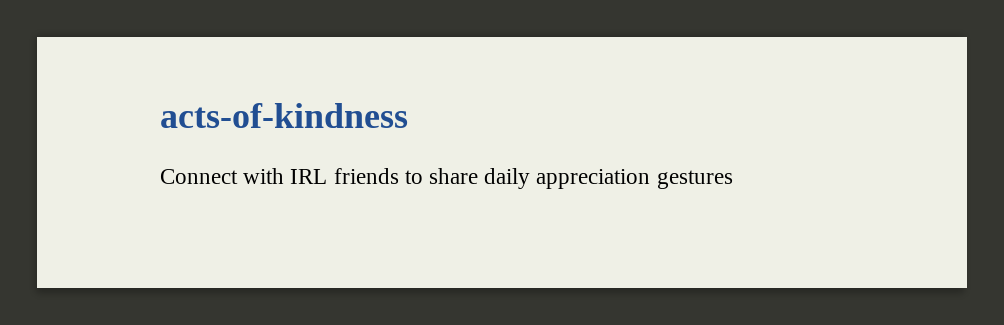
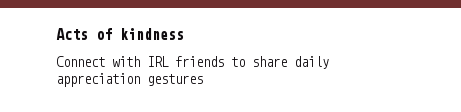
- acts-of-kindness
+ Acts of kindness

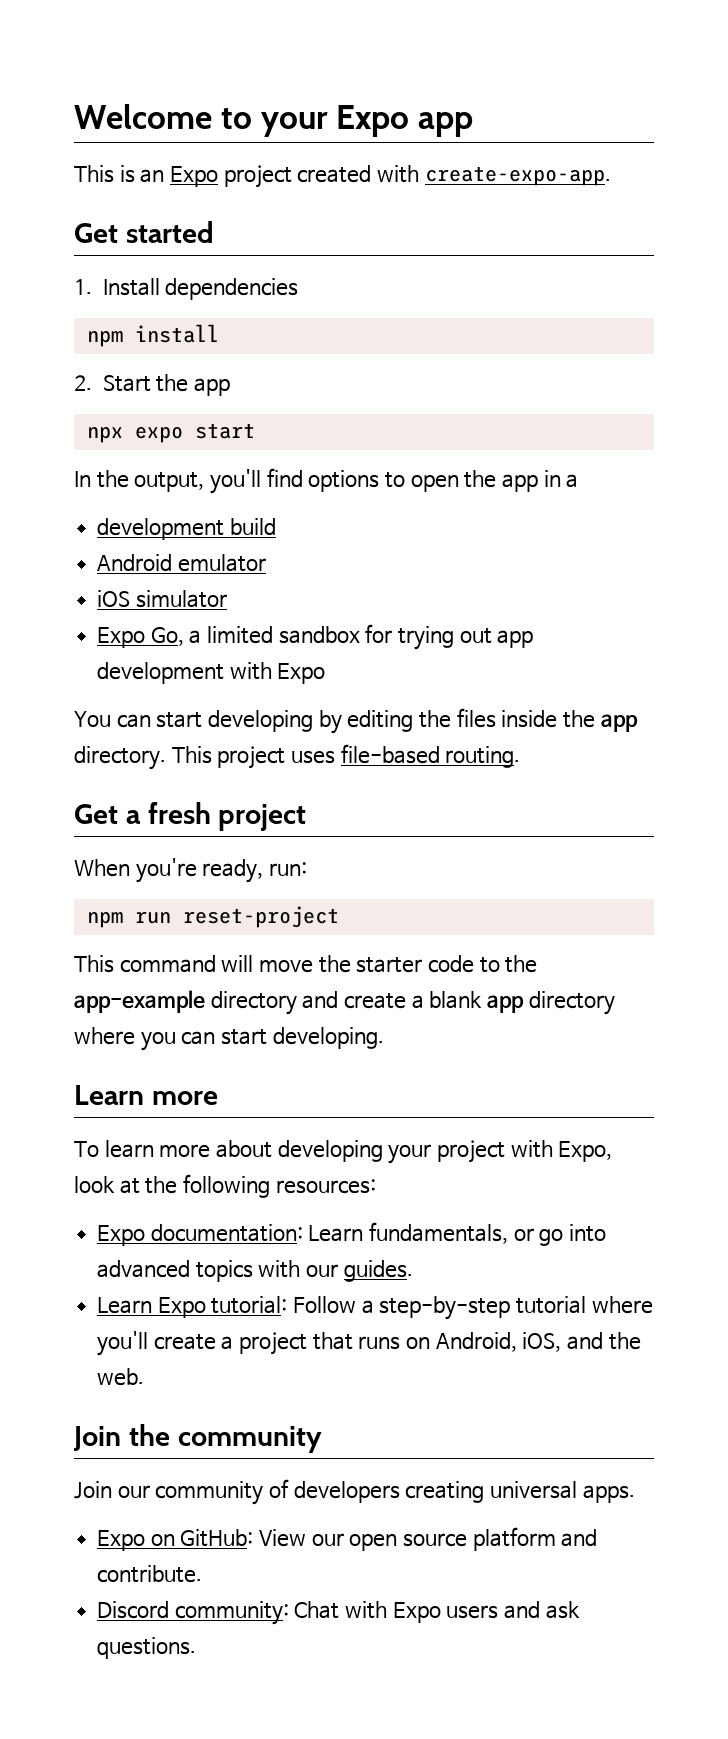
- Acts of kindness
- Connect with IRL friends to share daily appreciation gestures
+ Welcome to your Expo app
+ This is an Expo project created with create-expo-app.
+ Get started
+ 1. Install dependencies
+ npm install
+ 2. Start the app
+ npx expo start
+ In the output, you'll find options to open the app in a
+ development build
+ Android emulator
+ iOS simulator
+ Expo Go, a limited sandbox for trying out app development with Expo
+ You can start developing by editing the files inside the app directory. This project uses file-based routing.
+ Get a fresh project
+ When you're ready, run:
+ npm run reset-project
+ This command will move the starter code to the app-example directory and create a blank app directory where you can start developing.
+ Learn more
+ To learn more about developing your project with Expo, look at the following resources:
+ Expo documentation: Learn fundamentals, or go into advanced topics with our guides.
+ Learn Expo tutorial: Follow a step-by-step tutorial where you'll create a project that runs on Android, iOS, and the web.
+ Join the community
+ Join our community of developers creating universal apps.
+ Expo on GitHub: View our open source platform and contribute.
+ Discord community: Chat with Expo users and ask questions.

